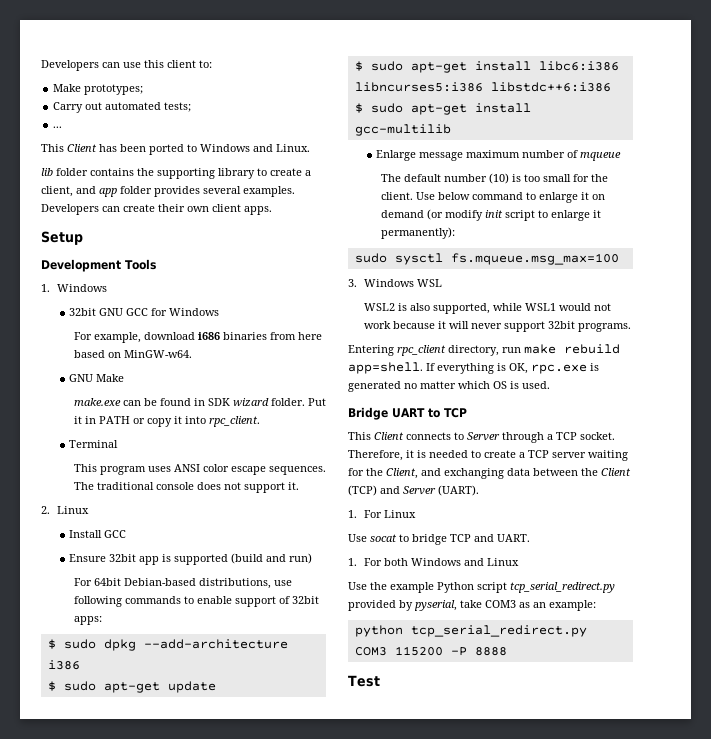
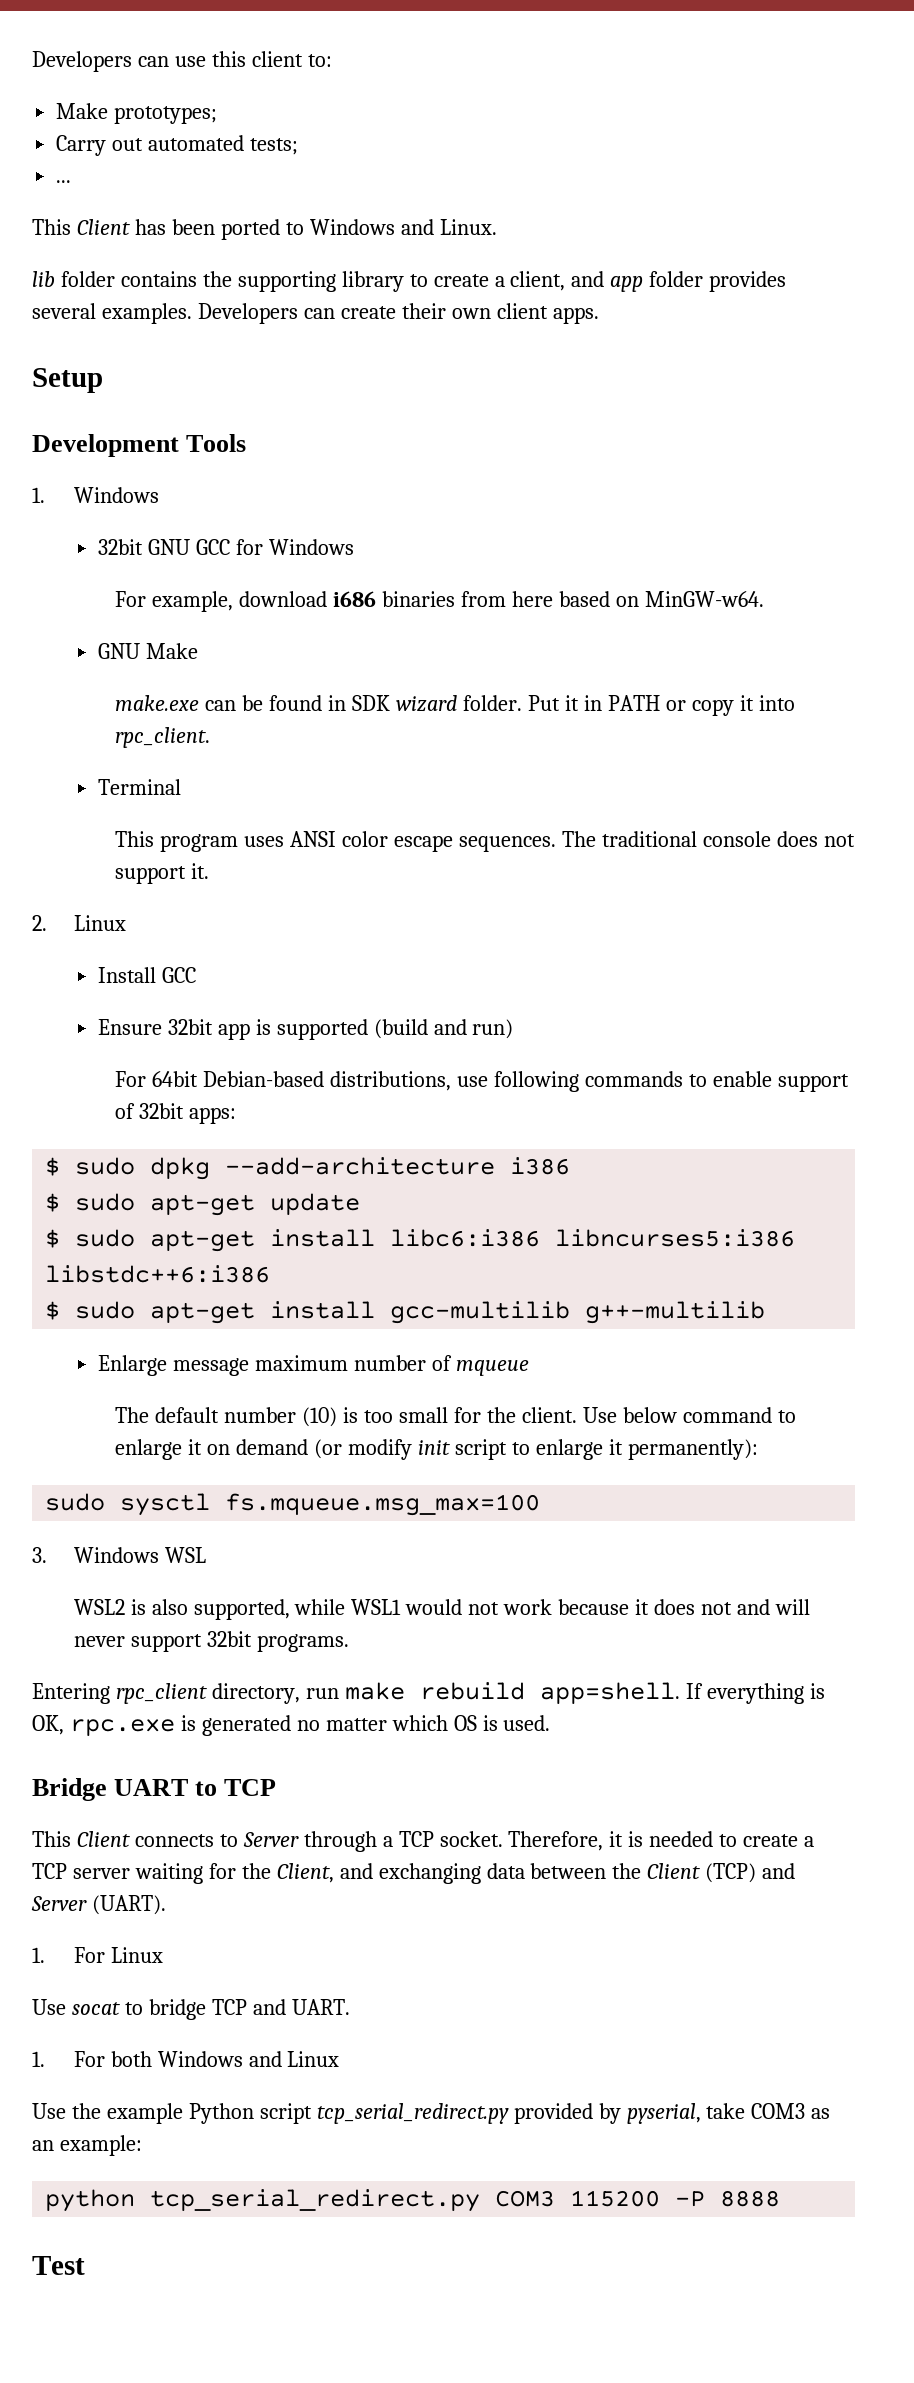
- $ sudo apt-get install gcc-multilib
+ $ sudo apt-get install gcc-multilib g++-multilib
- WSL2 is also supported, while WSL1 would not work because it will never support 32bit programs.
+ WSL2 is also supported, while WSL1 would not work because it does not and will never support 32bit programs.

